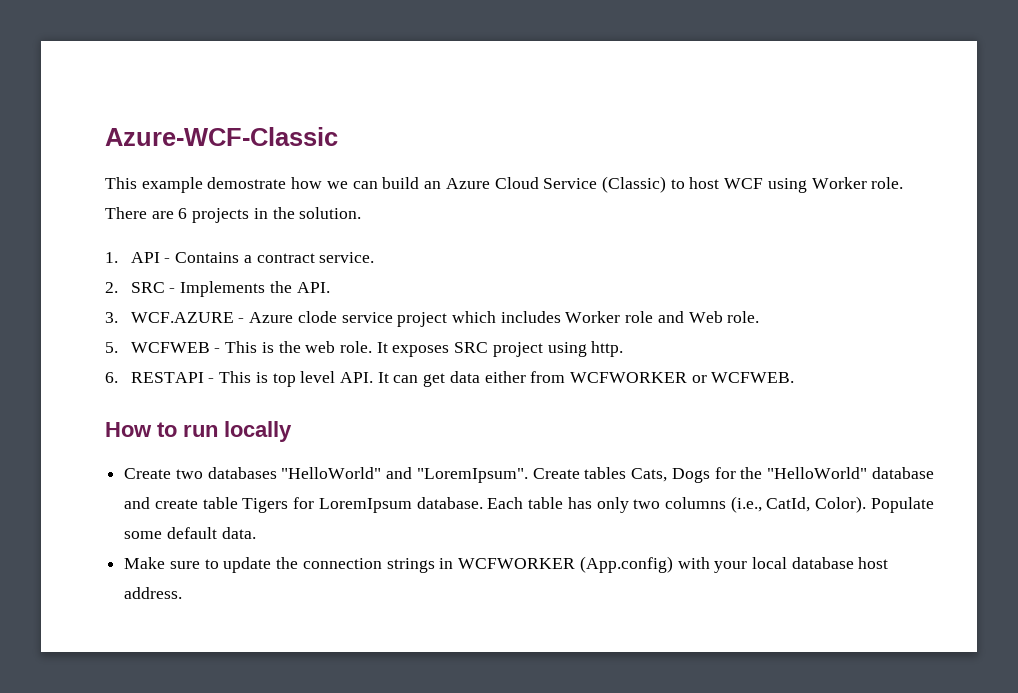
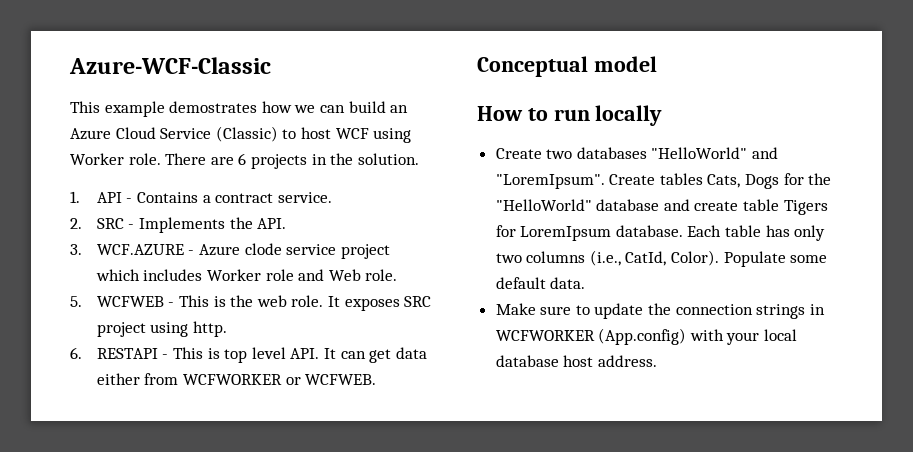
- This example demostrate how we can build an Azure Cloud Service (Classic) to host WCF using Worker role.
+ This example demostrates how we can build an Azure Cloud Service (Classic) to host WCF using Worker role.
+ Conceptual model

